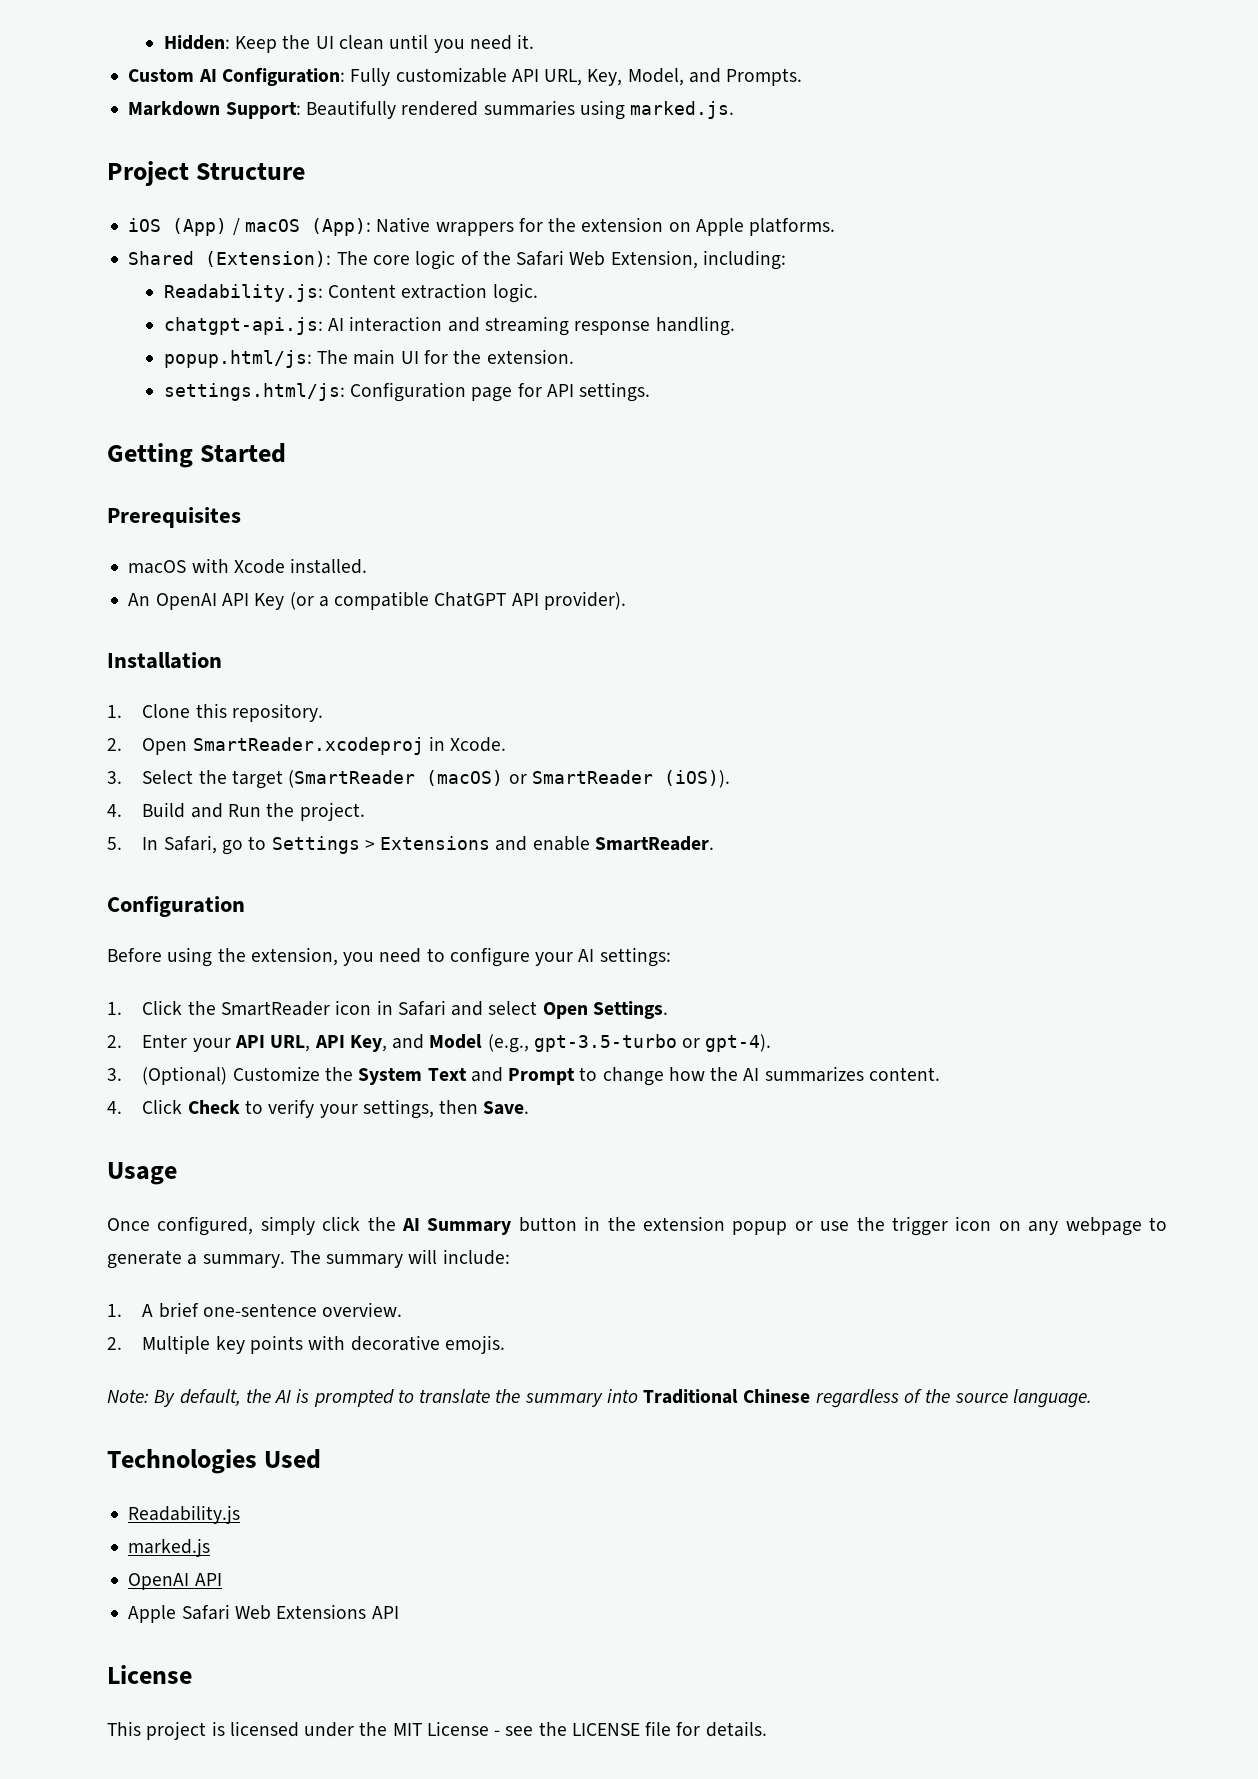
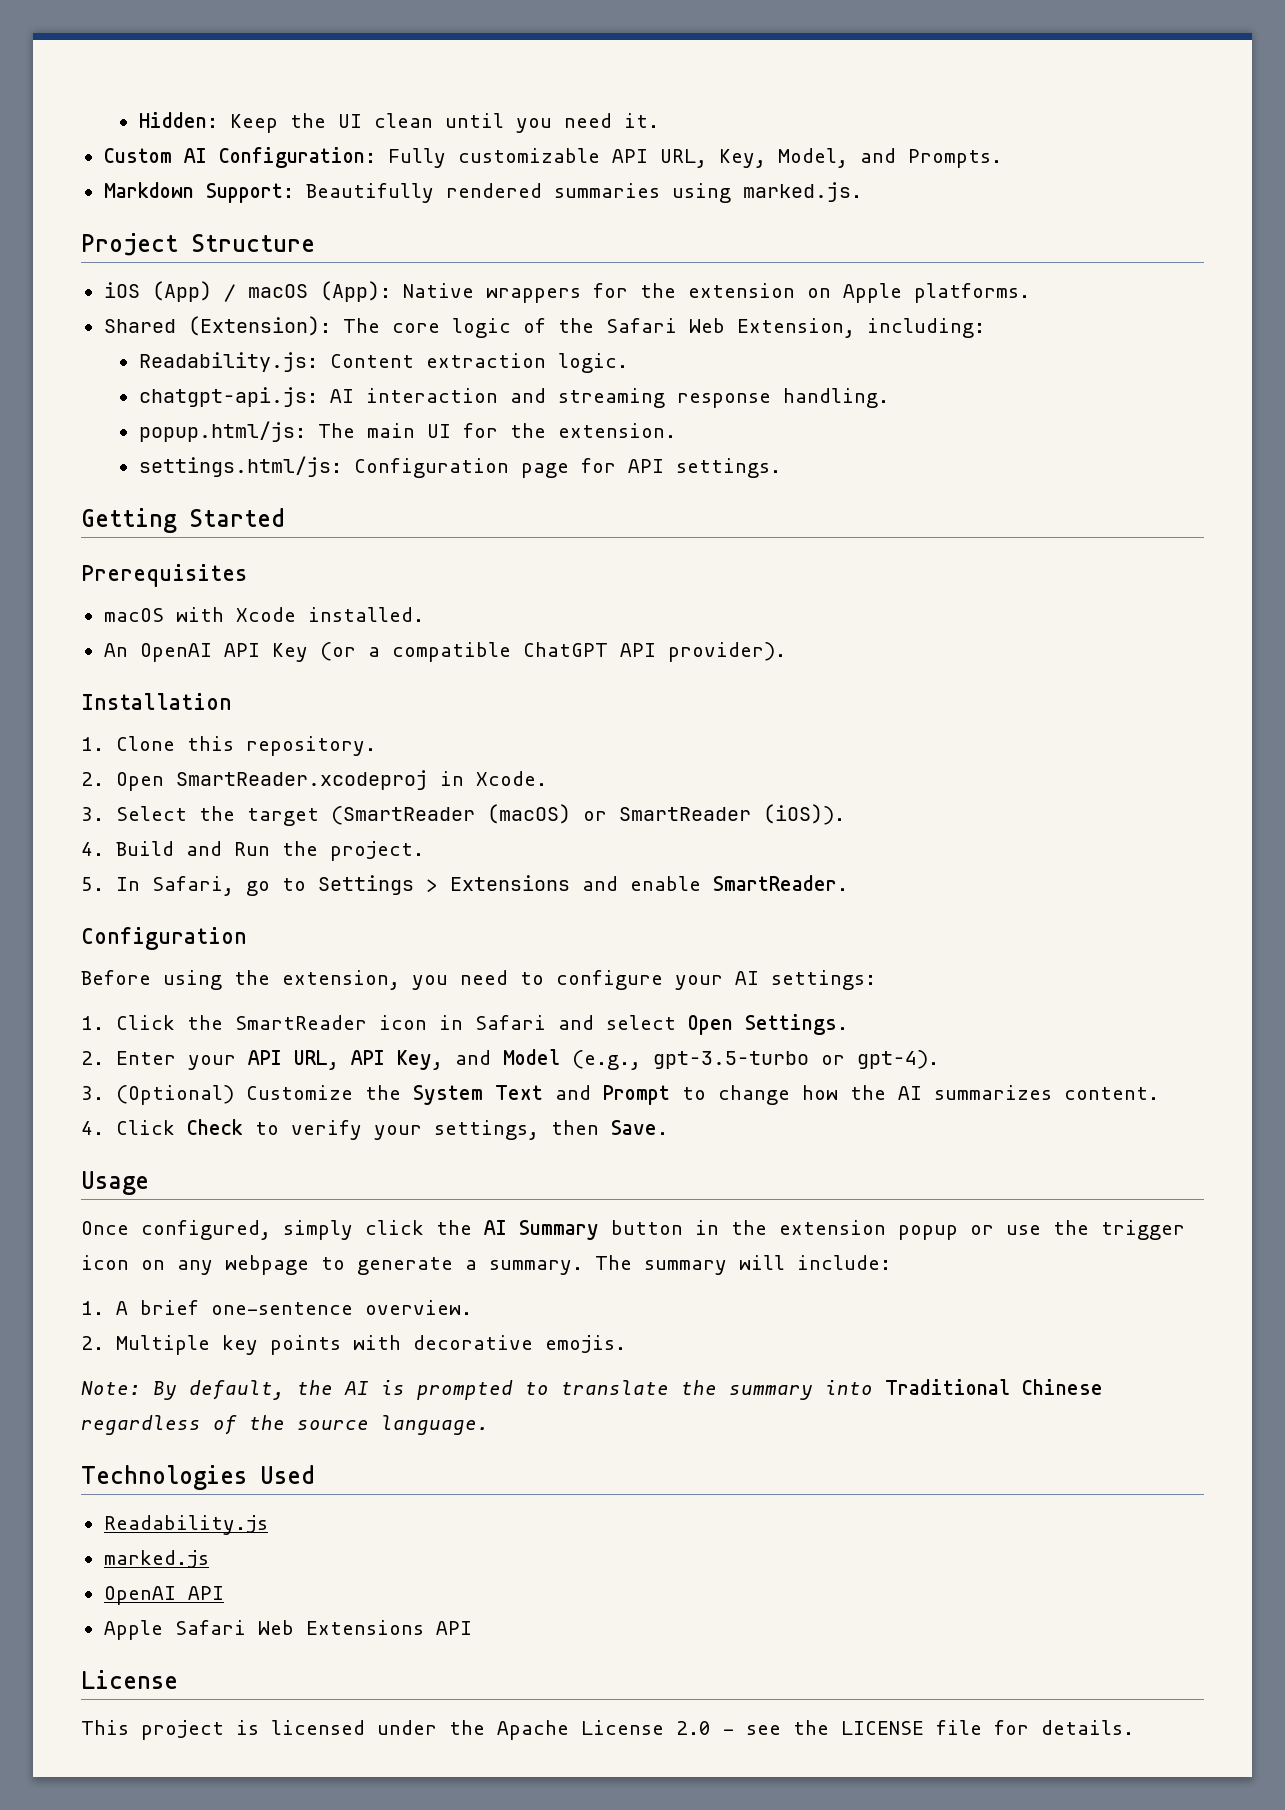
- This project is licensed under the MIT License - see the LICENSE file for details.
+ This project is licensed under the Apache License 2.0 - see the LICENSE file for details.

